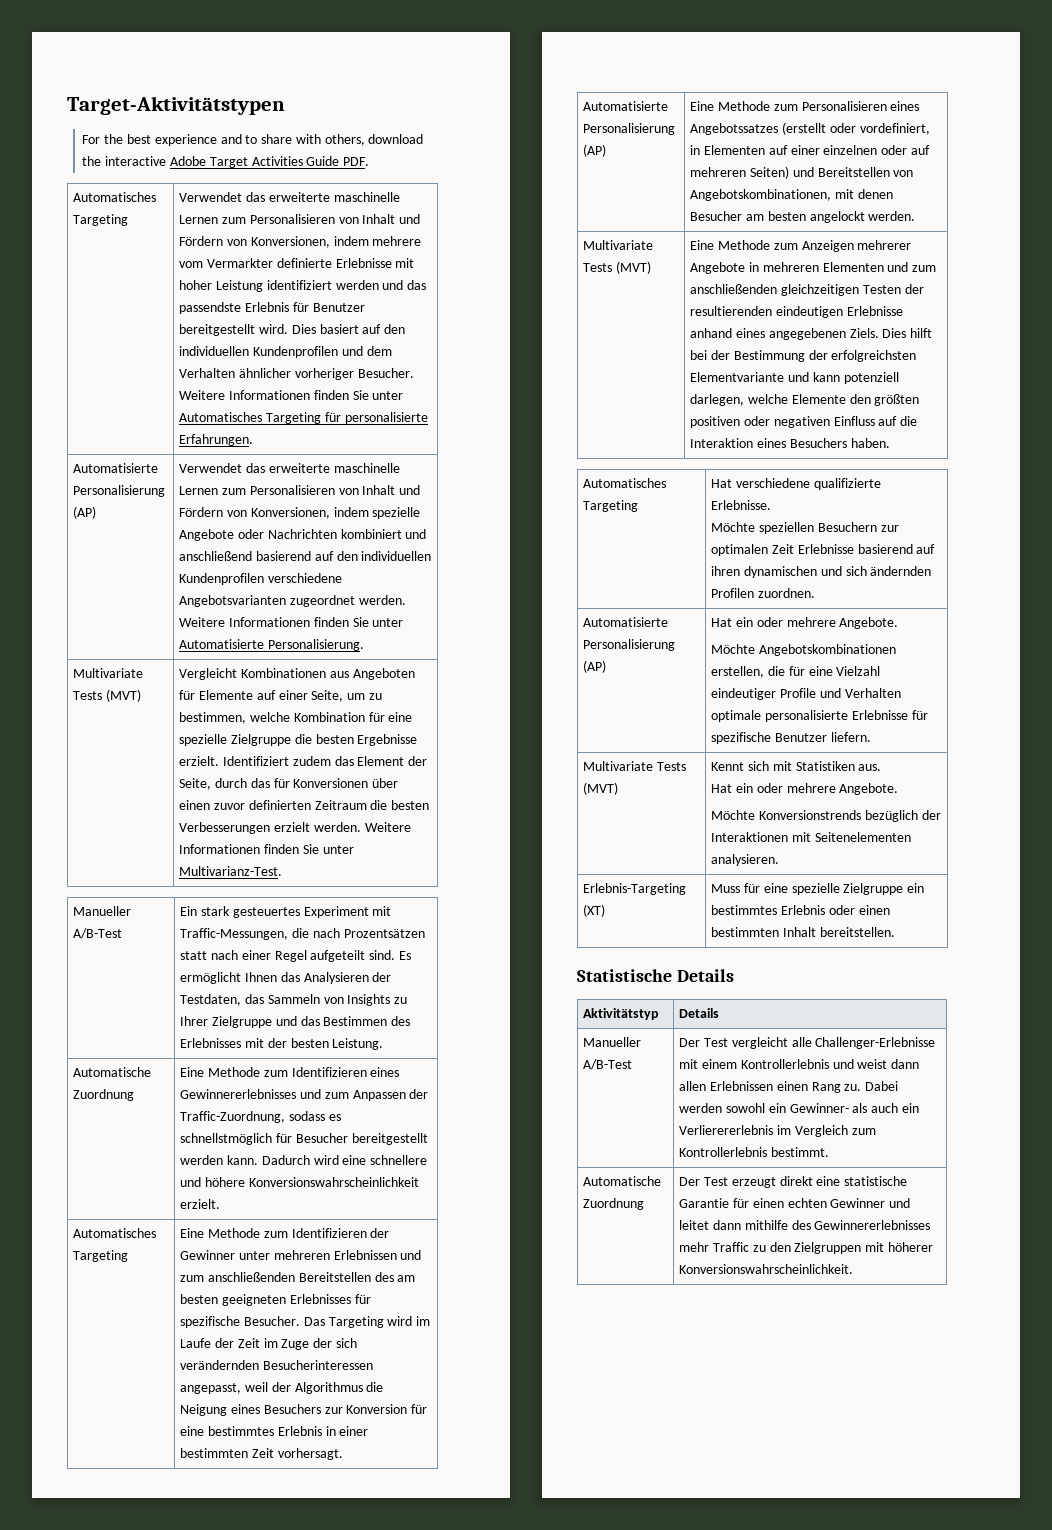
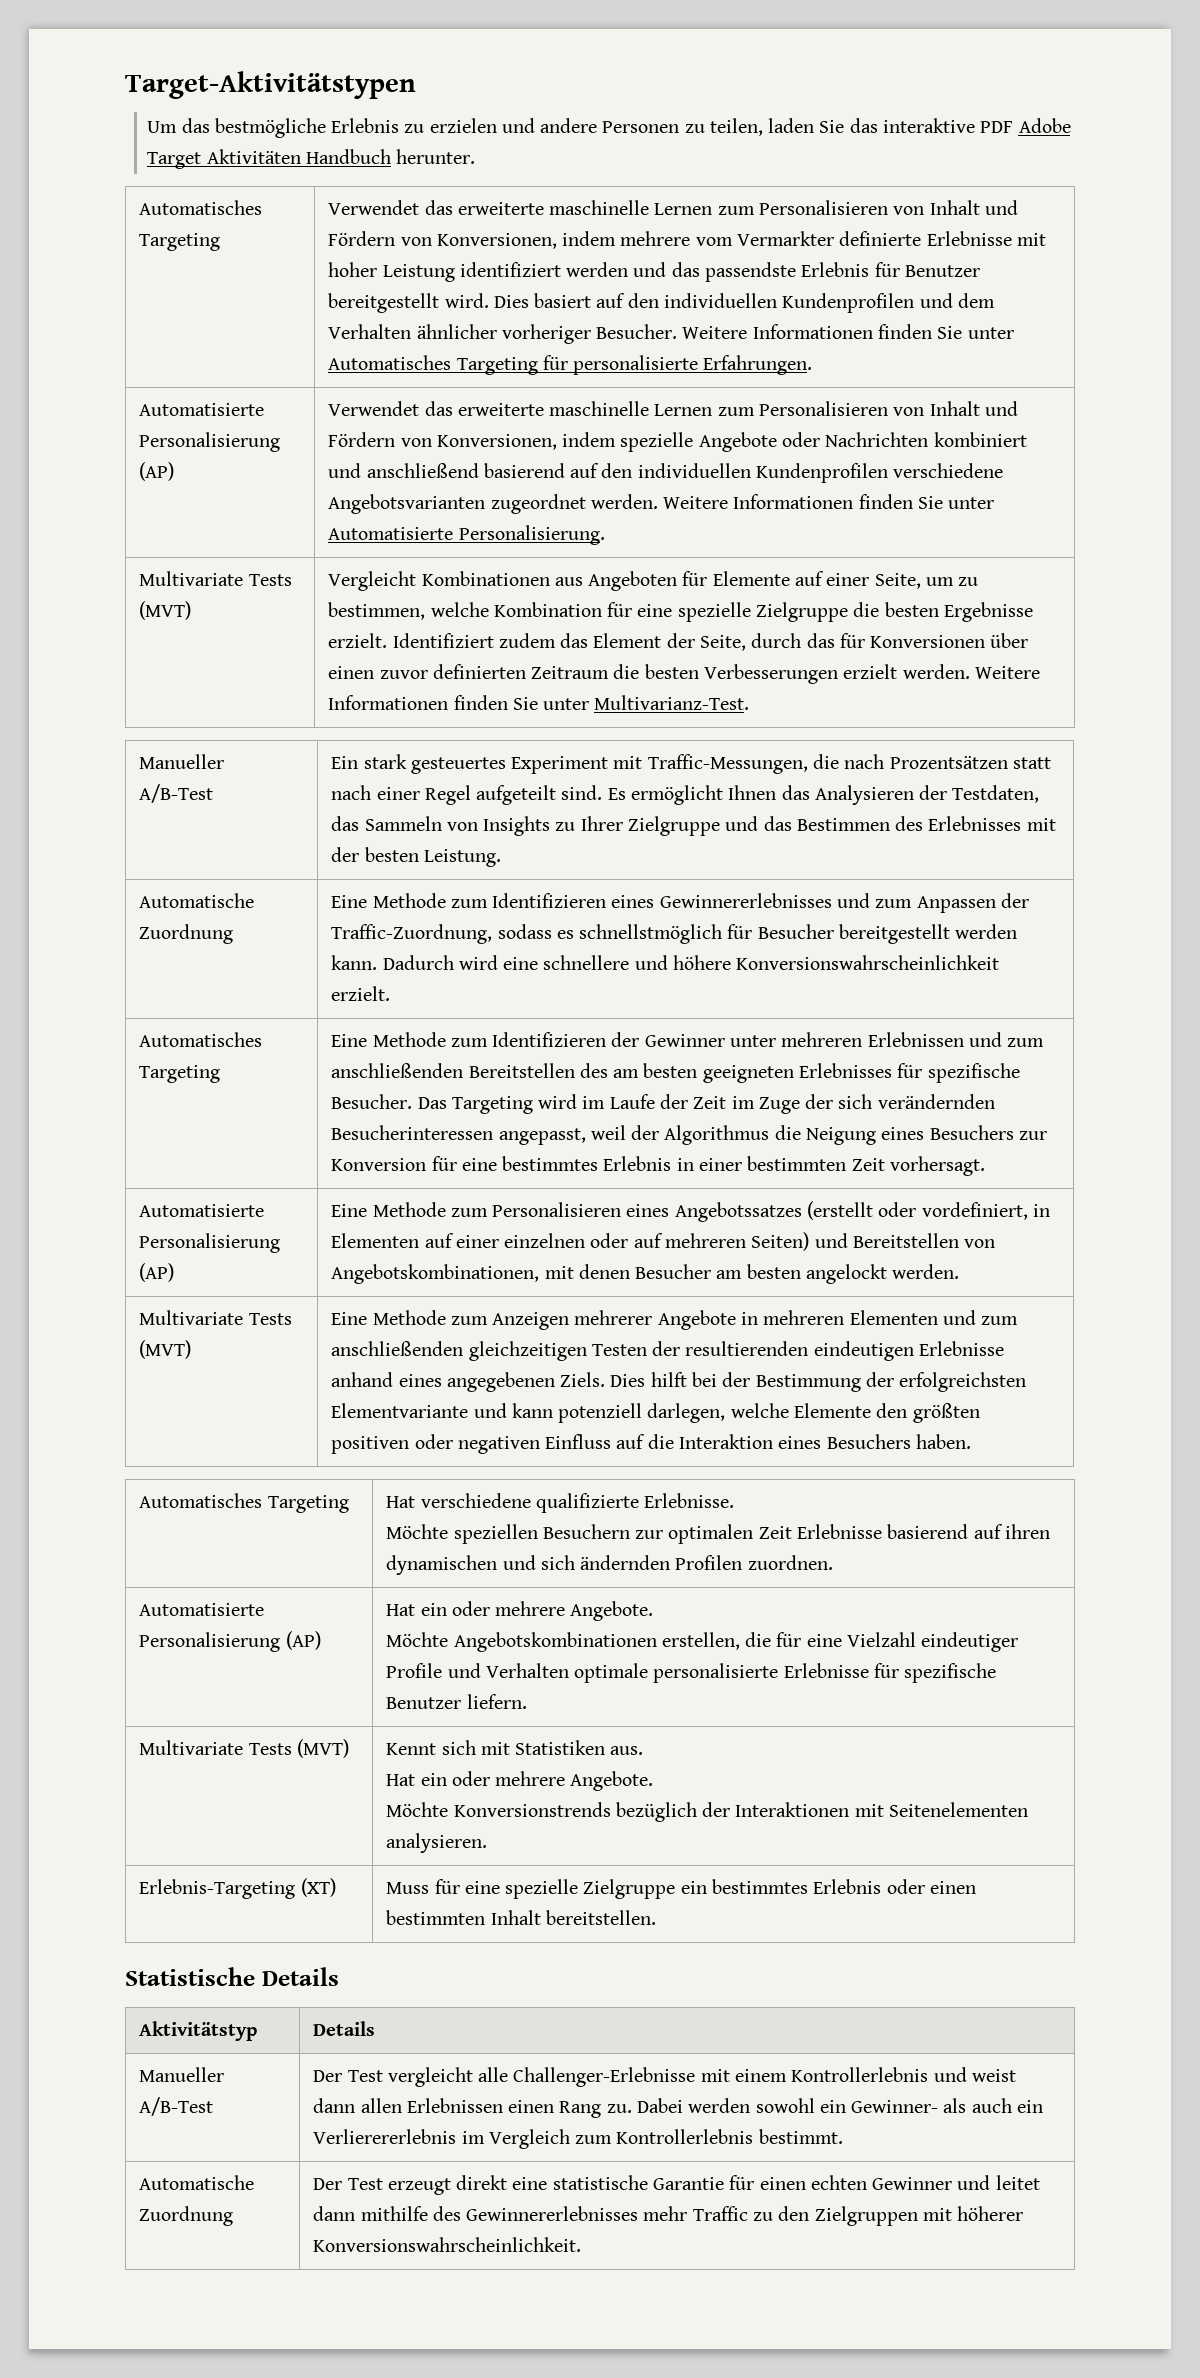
- For the best experience and to share with others, download the interactive Adobe Target Activities Guide PDF.
+ Um das bestmögliche Erlebnis zu erzielen und andere Personen zu teilen, laden Sie das interaktive PDF Adobe Target Aktivitäten Handbuch herunter.

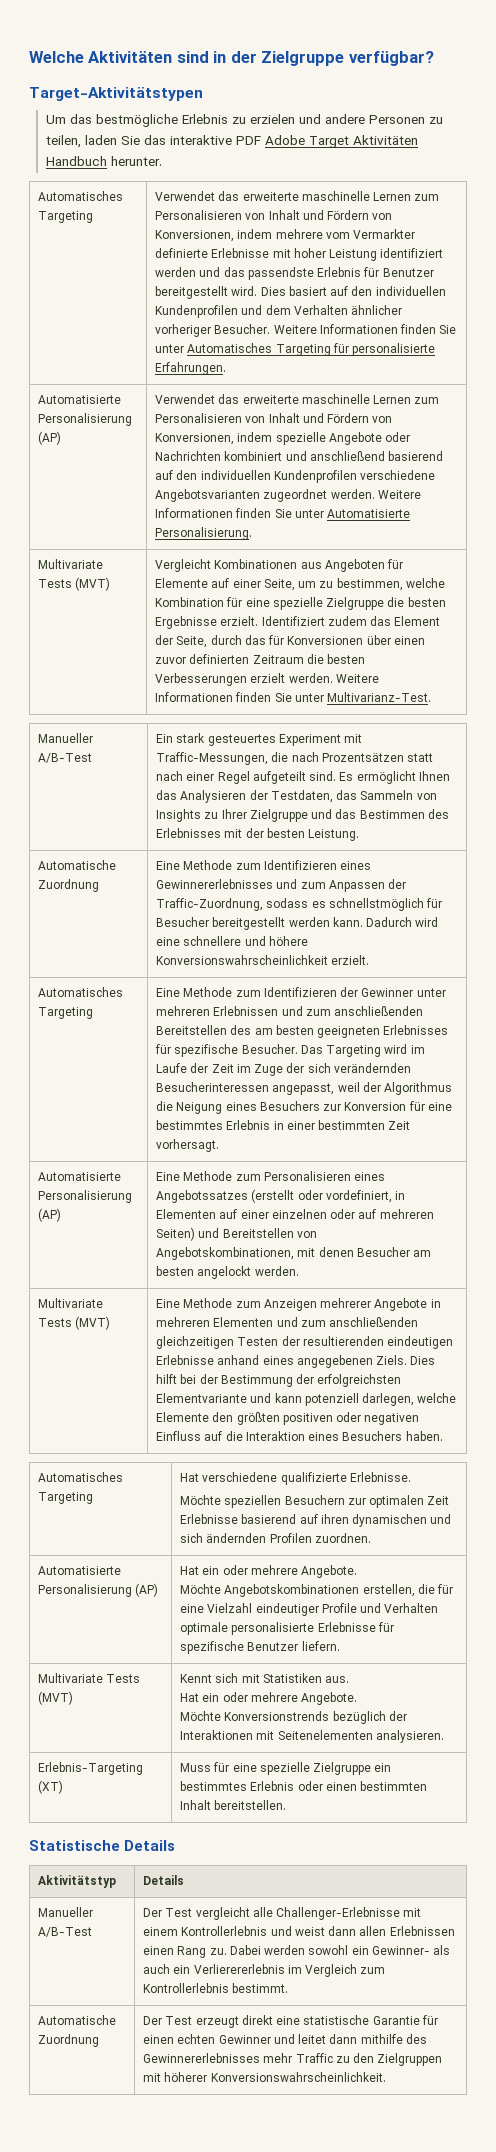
+ Welche Aktivitäten sind in der Zielgruppe verfügbar?

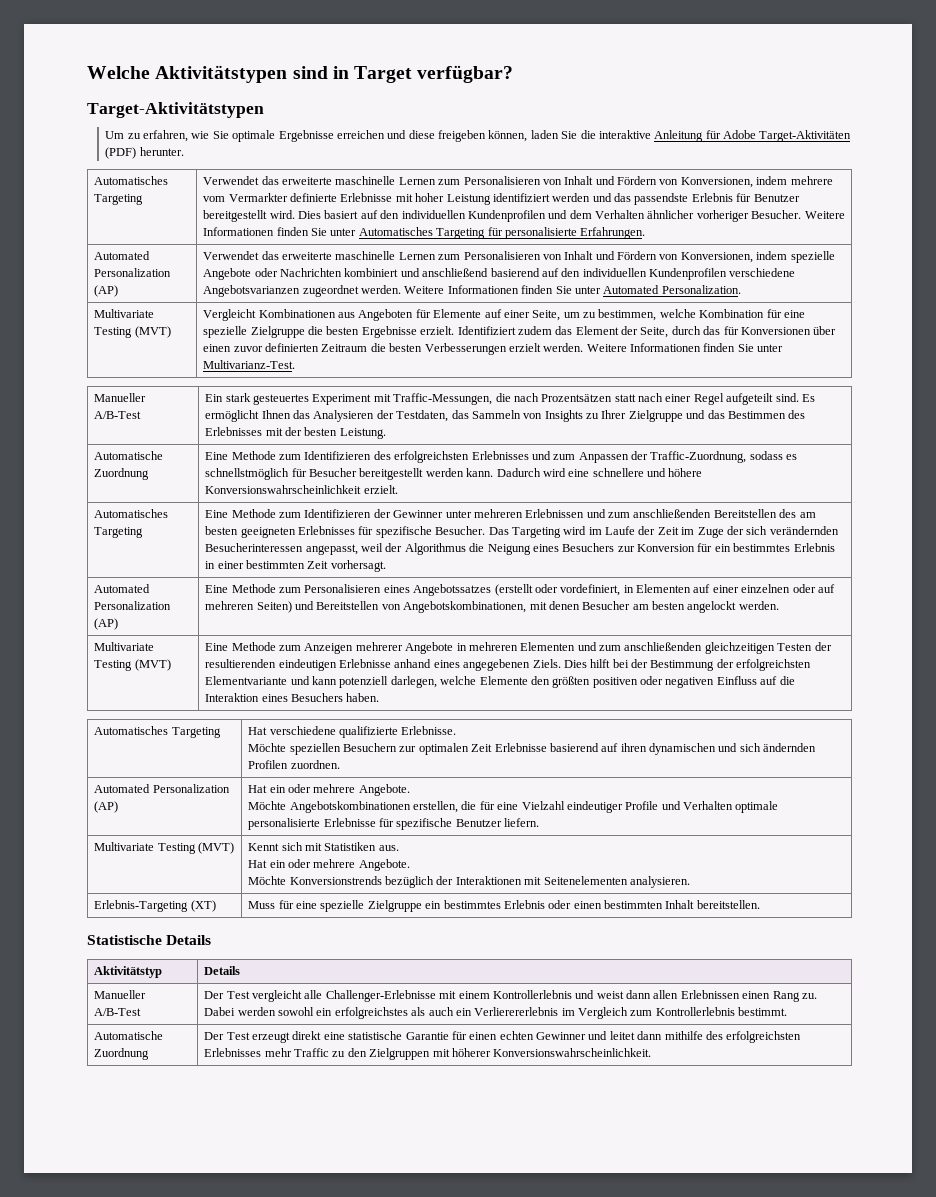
- Welche Aktivitäten sind in der Zielgruppe verfügbar?
+ Welche Aktivitätstypen sind in Target verfügbar?
- Um das bestmögliche Erlebnis zu erzielen und andere Personen zu teilen, laden Sie das interaktive PDF Adobe Target Aktivitäten Handbuch herunter.
+ Um zu erfahren, wie Sie optimale Ergebnisse erreichen und diese freigeben können, laden Sie die interaktive Anleitung für Adobe Target-Aktivitäten (PDF) herunter.
- Automatisierte Personalisierung (AP) | Verwendet das erweiterte maschinelle Lernen zum Personalisieren von Inhalt und Fördern von Konversionen, indem spezielle Angebote oder Nachrichten kombiniert und anschließend basierend auf den individuellen Kundenprofilen verschiedene Angebotsvarianten zugeordnet werden. Weitere Informationen finden Sie unter Automatisierte Personalisierung.
- Multivariate Tests (MVT)
+ Automated Personalization (AP) | Verwendet das erweiterte maschinelle Lernen zum Personalisieren von Inhalt und Fördern von Konversionen, indem spezielle Angebote oder Nachrichten kombiniert und anschließend basierend auf den individuellen Kundenprofilen verschiedene Angebotsvarianzen zugeordnet werden. Weitere Informationen finden Sie unter Automated Personalization.
+ Multivariate Testing (MVT)
- Automatische Zuordnung | Eine Methode zum Identifizieren eines Gewinnererlebnisses und zum Anpassen der Traffic-Zuordnung, sodass es schnellstmöglich für Besucher bereitgestellt werden kann. Dadurch wird eine schnellere und höhere Konversionswahrscheinlichkeit erzielt.
+ Automatische Zuordnung | Eine Methode zum Identifizieren des erfolgreichsten Erlebnisses und zum Anpassen der Traffic-Zuordnung, sodass es schnellstmöglich für Besucher bereitgestellt werden kann. Dadurch wird eine schnellere und höhere Konversionswahrscheinlichkeit erzielt.
- Das Targeting wird im Laufe der Zeit im Zuge der sich verändernden Besucherinteressen angepasst, weil der Algorithmus die Neigung eines Besuchers zur Konversion für eine bestimmtes Erlebnis in einer bestimmten Zeit vorhersagt.
+ Das Targeting wird im Laufe der Zeit im Zuge der sich verändernden Besucherinteressen angepasst, weil der Algorithmus die Neigung eines Besuchers zur Konversion für ein bestimmtes Erlebnis in einer bestimmten Zeit vorhersagt.
- Automatisierte Personalisierung (AP) | Eine Methode zum Personalisieren eines Angebotssatzes (erstellt oder vordefiniert, in Elementen auf einer einzelnen oder auf mehreren Seiten) und Bereitstellen von Angebotskombinationen, mit denen Besucher am besten angelockt werden.
- Multivariate Tests (MVT)
+ Automated Personalization (AP) | Eine Methode zum Personalisieren eines Angebotssatzes (erstellt oder vordefiniert, in Elementen auf einer einzelnen oder auf mehreren Seiten) und Bereitstellen von Angebotskombinationen, mit denen Besucher am besten angelockt werden.
+ Multivariate Testing (MVT)
- Automatisierte Personalisierung (AP) | Hat ein oder mehrere Angebote.
+ Automated Personalization (AP) | Hat ein oder mehrere Angebote.
- Multivariate Tests (MVT) | Kennt sich mit Statistiken aus.
+ Multivariate Testing (MVT) | Kennt sich mit Statistiken aus.
- Manueller A/B-Test | Der Test vergleicht alle Challenger-Erlebnisse mit einem Kontrollerlebnis und weist dann allen Erlebnissen einen Rang zu. Dabei werden sowohl ein Gewinner- als auch ein Verlierererlebnis im Vergleich zum Kontrollerlebnis bestimmt.
+ Manueller A/B-Test | Der Test vergleicht alle Challenger-Erlebnisse mit einem Kontrollerlebnis und weist dann allen Erlebnissen einen Rang zu. Dabei werden sowohl ein erfolgreichstes als auch ein Verlierererlebnis im Vergleich zum Kontrollerlebnis bestimmt.
- Automatische Zuordnung | Der Test erzeugt direkt eine statistische Garantie für einen echten Gewinner und leitet dann mithilfe des Gewinnererlebnisses mehr Traffic zu den Zielgruppen mit höherer Konversionswahrscheinlichkeit.
+ Automatische Zuordnung | Der Test erzeugt direkt eine statistische Garantie für einen echten Gewinner und leitet dann mithilfe des erfolgreichsten Erlebnisses mehr Traffic zu den Zielgruppen mit höherer Konversionswahrscheinlichkeit.

